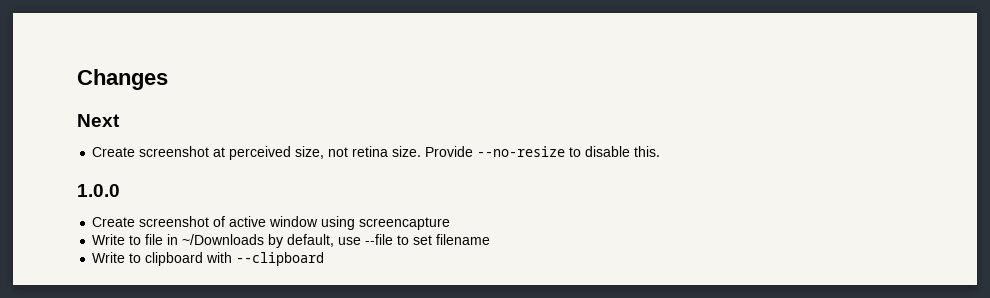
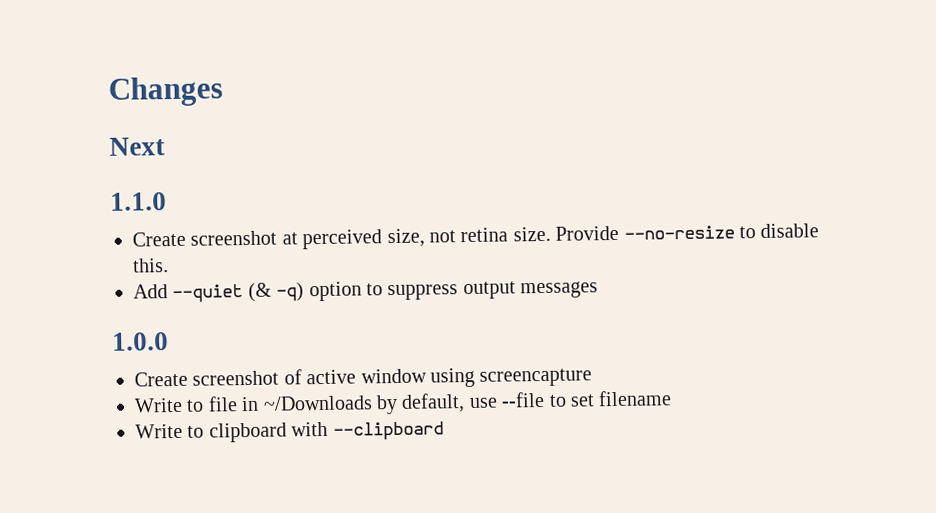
+ 1.1.0
+ Add --quiet (& -q) option to suppress output messages

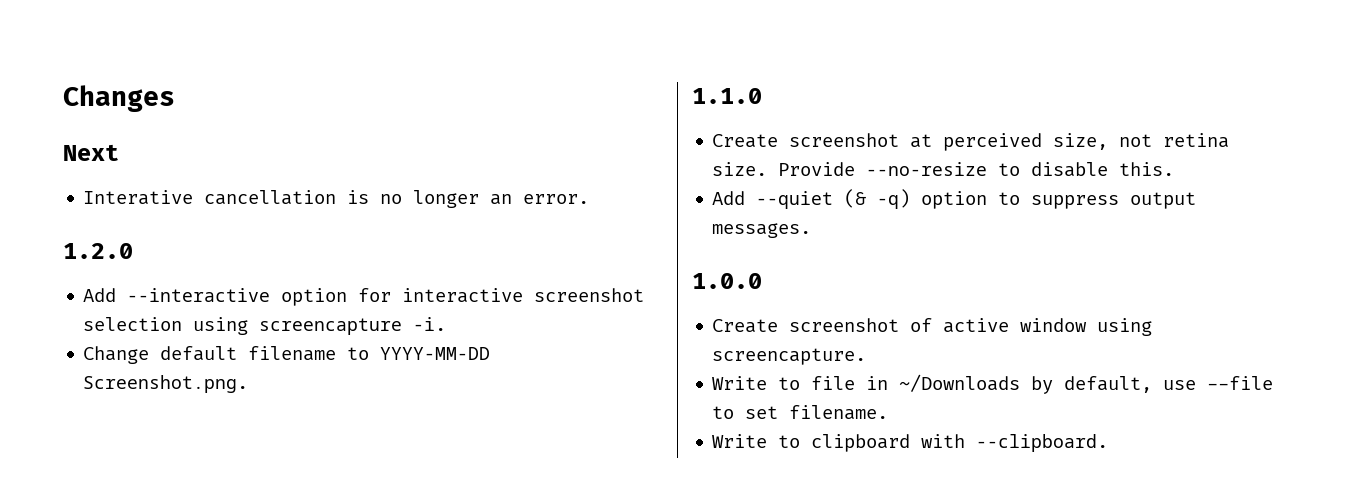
+ Interative cancellation is no longer an error.
+ 1.2.0
+ Add --interactive option for interactive screenshot selection using screencapture -i.
+ Change default filename to YYYY-MM-DD Screenshot.png.
- Add --quiet (& -q) option to suppress output messages
+ Add --quiet (& -q) option to suppress output messages.
- Create screenshot of active window using screencapture
+ Create screenshot of active window using screencapture.
- Write to file in ~/Downloads by default, use --file to set filename
+ Write to file in ~/Downloads by default, use --file to set filename.
- Write to clipboard with --clipboard
+ Write to clipboard with --clipboard.

